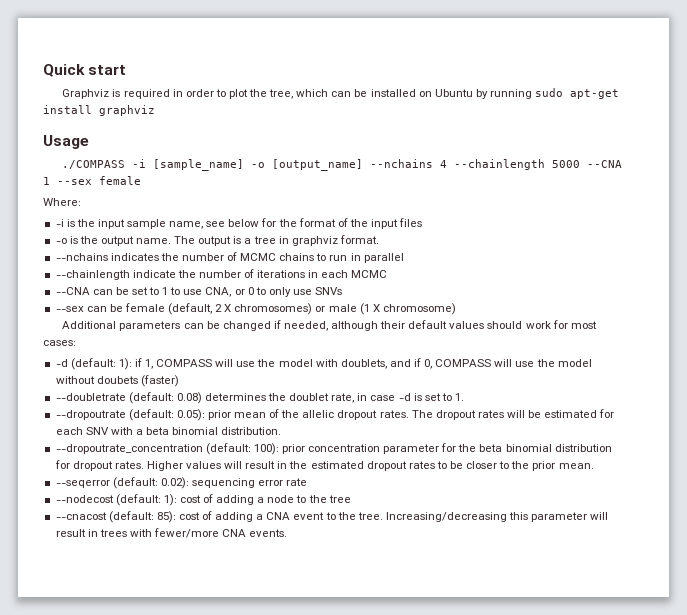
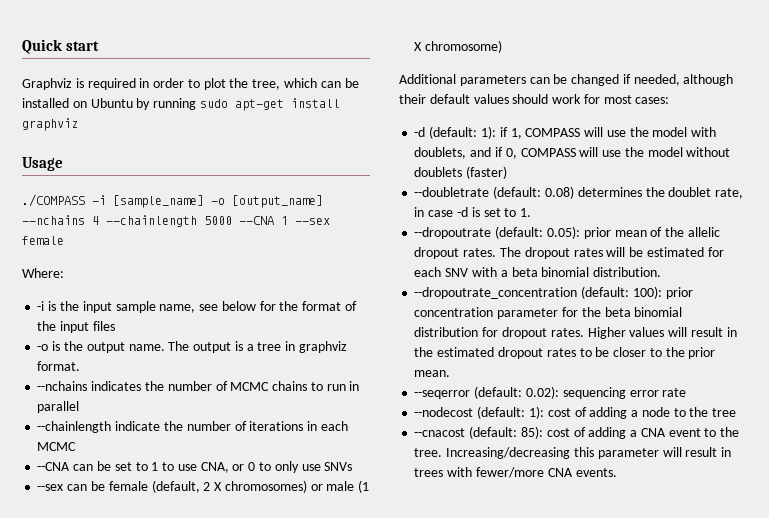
- -d (default: 1): if 1, COMPASS will use the model with doublets, and if 0, COMPASS will use the model without doubets (faster)
+ -d (default: 1): if 1, COMPASS will use the model with doublets, and if 0, COMPASS will use the model without doublets (faster)

